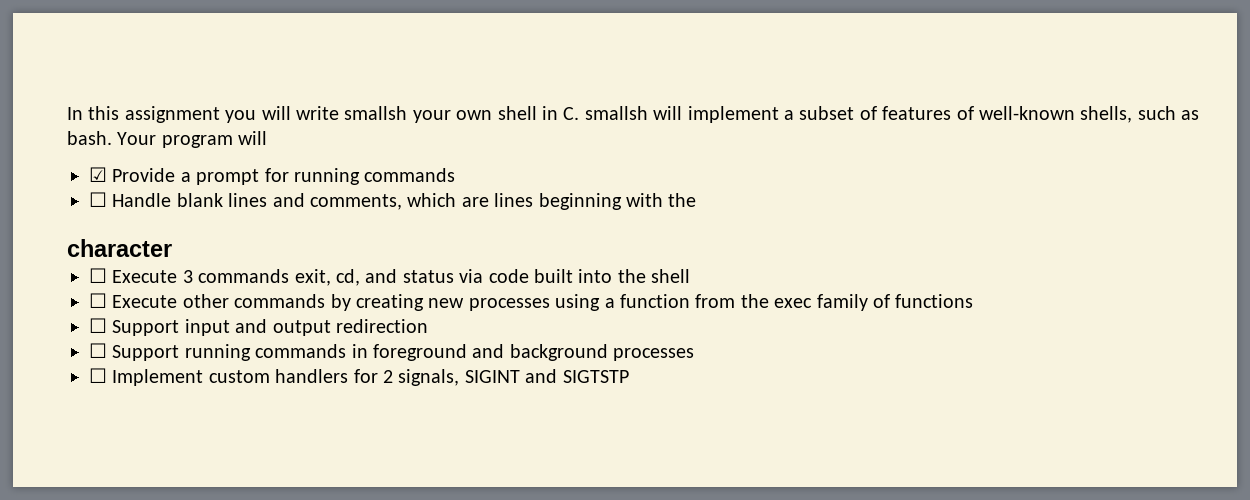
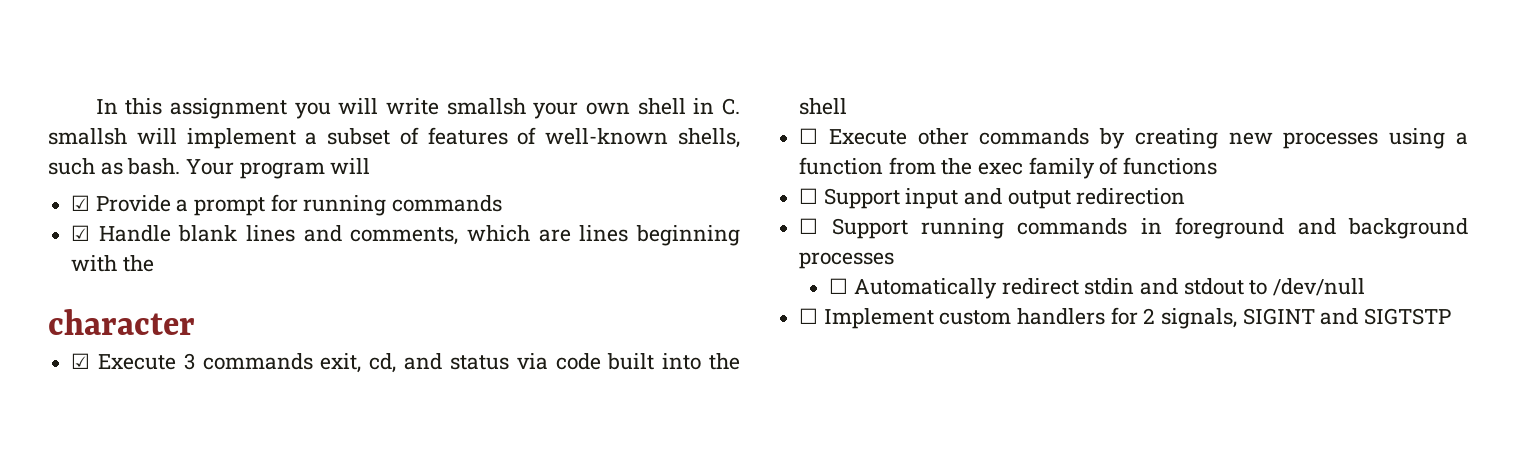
- ☐ Handle blank lines and comments, which are lines beginning with the
+ ☑ Handle blank lines and comments, which are lines beginning with the
- ☐ Execute 3 commands exit, cd, and status via code built into the shell
+ ☑ Execute 3 commands exit, cd, and status via code built into the shell
+ ☐ Automatically redirect stdin and stdout to /dev/null

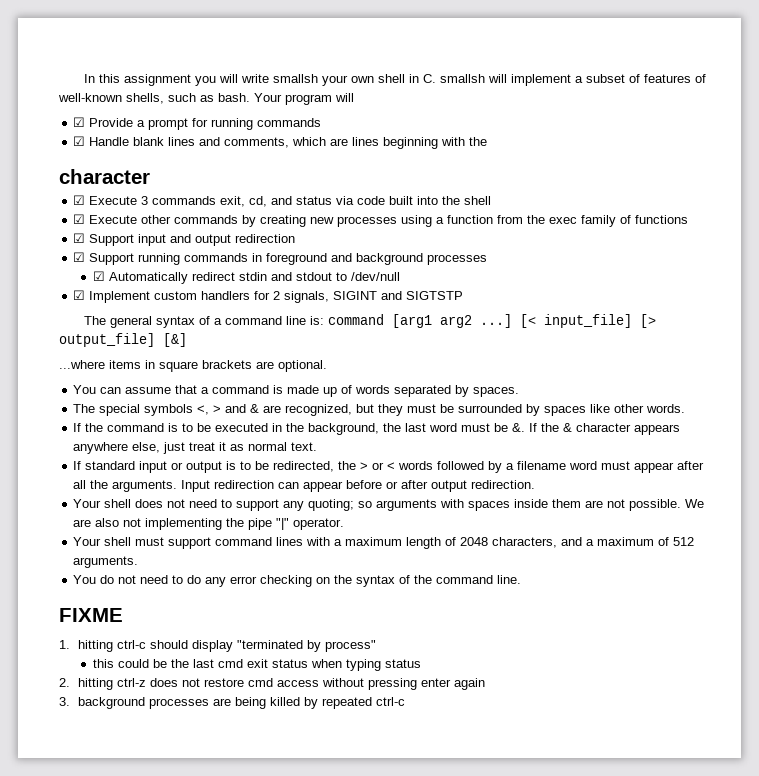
- ☐ Execute other commands by creating new processes using a function from the exec family of functions
+ ☑ Execute other commands by creating new processes using a function from the exec family of functions
- ☐ Support input and output redirection
+ ☑ Support input and output redirection
- ☐ Support running commands in foreground and background processes
+ ☑ Support running commands in foreground and background processes
- ☐ Automatically redirect stdin and stdout to /dev/null
+ ☑ Automatically redirect stdin and stdout to /dev/null
- ☐ Implement custom handlers for 2 signals, SIGINT and SIGTSTP
+ ☑ Implement custom handlers for 2 signals, SIGINT and SIGTSTP
+ The general syntax of a command line is: command [arg1 arg2 ...] [< input_file] [> output_file] [&]
+ ...where items in square brackets are optional.
+ You can assume that a command is made up of words separated by spaces.
+ The special symbols <, > and & are recognized, but they must be surrounded by spaces like other words.
+ If the command is to be executed in the background, the last word must be &. If the & character appears anywhere else, just treat it as normal text.
+ If standard input or output is to be redirected, the > or < words followed by a filename word must appear after all the arguments. Input redirection can appear before or after output redirection.
+ Your shell does not need to support any quoting; so arguments with spaces inside them are not possible. We are also not implementing the pipe "|" operator.
+ Your shell must support command lines with a maximum length of 2048 characters, and a maximum of 512 arguments.
+ You do not need to do any error checking on the syntax of the command line.
+ FIXME
+ 1. hitting ctrl-c should display "terminated by process"
+ this could be the last cmd exit status when typing status
+ 2. hitting ctrl-z does not restore cmd access without pressing enter again
+ 3. background processes are being killed by repeated ctrl-c

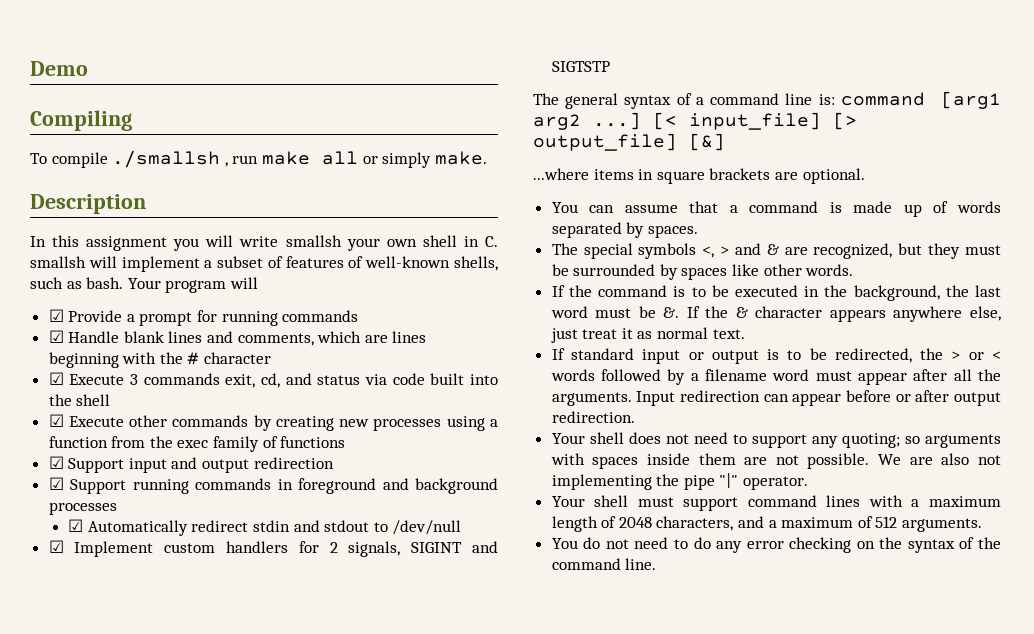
+ Demo
+ Compiling
+ To compile ./smallsh , run make all or simply make.
+ Description
- ☑ Handle blank lines and comments, which are lines beginning with the
- character
+ ☑ Handle blank lines and comments, which are lines beginning with the # character
- FIXME
- 1. hitting ctrl-c should display "terminated by process"
- this could be the last cmd exit status when typing status
- 2. hitting ctrl-z does not restore cmd access without pressing enter again
- 3. background processes are being killed by repeated ctrl-c

